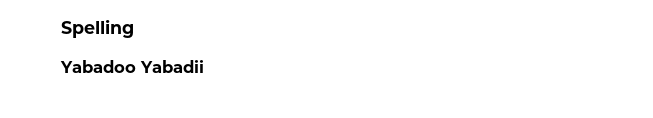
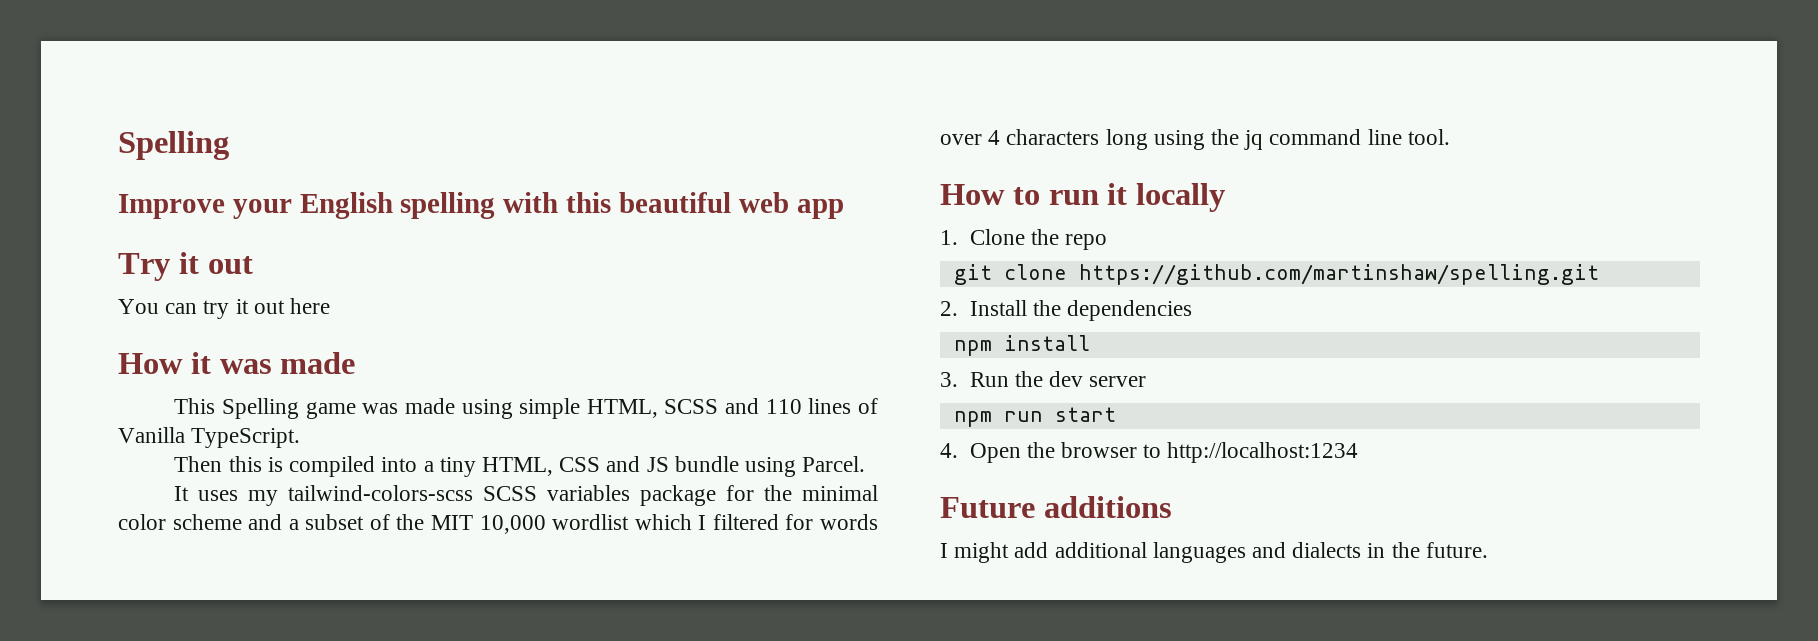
- Yabadoo Yabadii
+ Improve your English spelling with this beautiful web app
+ Try it out
+ You can try it out here
+ How it was made
+ This Spelling game was made using simple HTML, SCSS and 110 lines of Vanilla TypeScript.
+ Then this is compiled into a tiny HTML, CSS and JS bundle using Parcel.
+ It uses my tailwind-colors-scss SCSS variables package for the minimal color scheme and a subset of the MIT 10,000 wordlist which I filtered for words over 4 characters long using the jq command line tool.
+ How to run it locally
+ 1. Clone the repo
+ git clone https://github.com/martinshaw/spelling.git
+ 2. Install the dependencies
+ npm install
+ 3. Run the dev server
+ npm run start
+ 4. Open the browser to http://localhost:1234
+ Future additions
+ I might add additional languages and dialects in the future.

